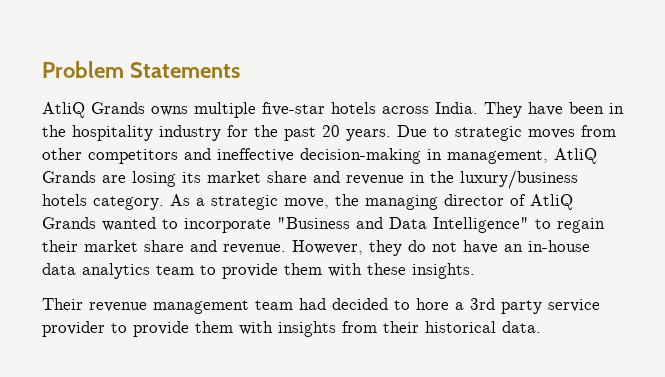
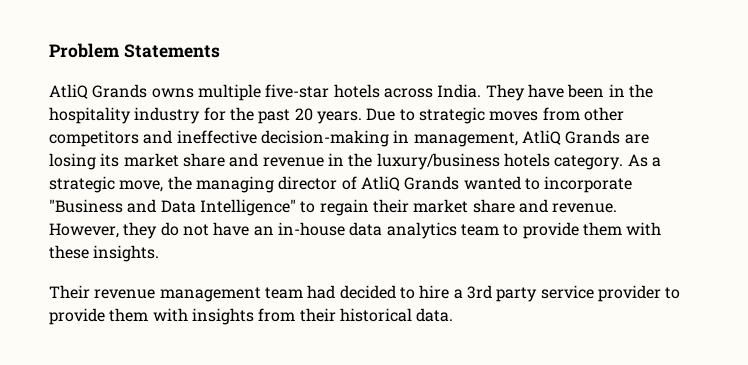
- Their revenue management team had decided to hore a 3rd party service provider to provide them with insights from their historical data.
+ Their revenue management team had decided to hire a 3rd party service provider to provide them with insights from their historical data.

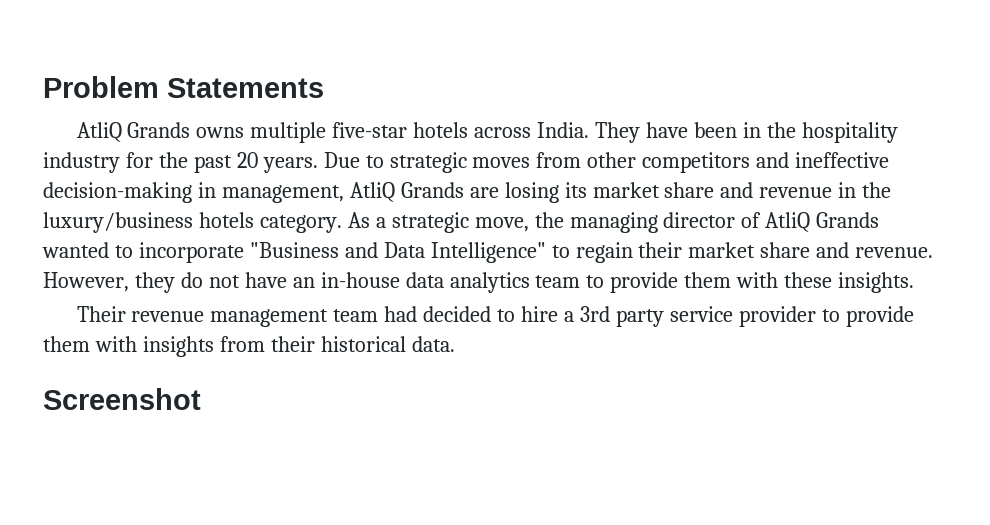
+ Screenshot

